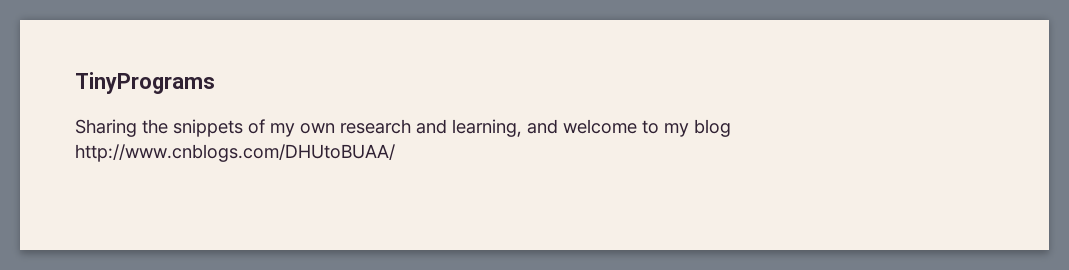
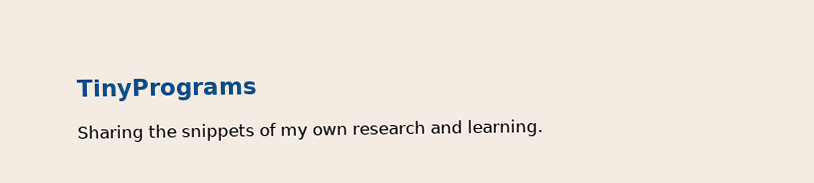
- Sharing the snippets of my own research and learning, and welcome to my blog http://www.cnblogs.com/DHUtoBUAA/
+ Sharing the snippets of my own research and learning.

